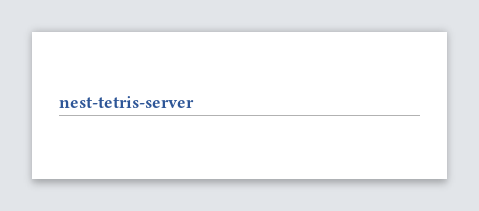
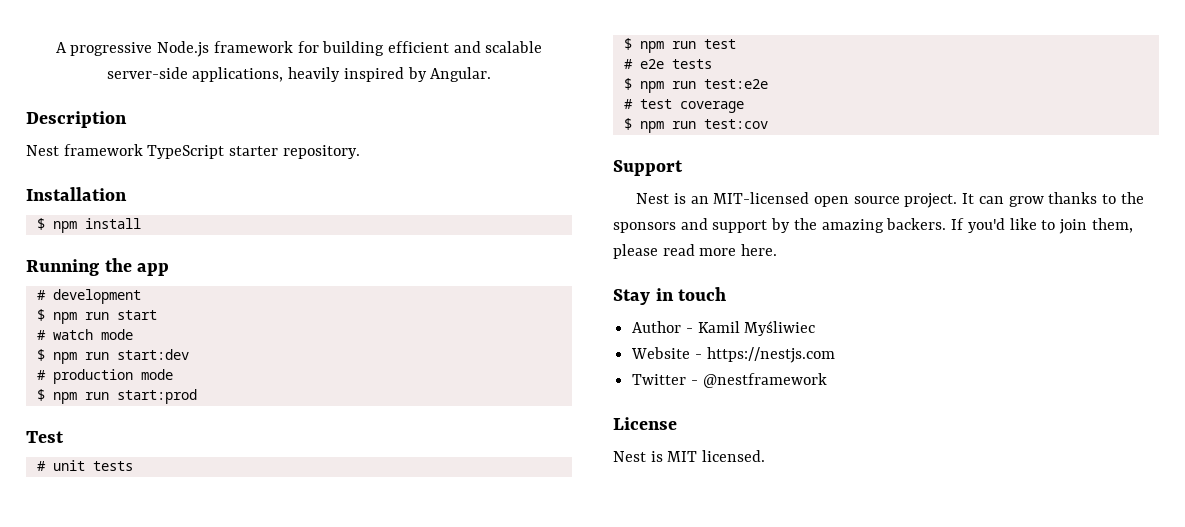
- nest-tetris-server
+ A progressive Node.js framework for building efficient and scalable server-side applications, heavily inspired by Angular.
+ Description
+ Nest framework TypeScript starter repository.
+ Installation
+ $ npm install
+ Running the app
+ # development
+ $ npm run start
+ # watch mode
+ $ npm run start:dev
+ # production mode
+ $ npm run start:prod
+ Test
+ # unit tests
+ $ npm run test
+ # e2e tests
+ $ npm run test:e2e
+ # test coverage
+ $ npm run test:cov
+ Support
+ Nest is an MIT-licensed open source project. It can grow thanks to the sponsors and support by the amazing backers. If you'd like to join them, please read more here.
+ Stay in touch
+ Author - Kamil Myśliwiec
+ Website - https://nestjs.com
+ Twitter - @nestframework
+ License
+ Nest is MIT licensed.

